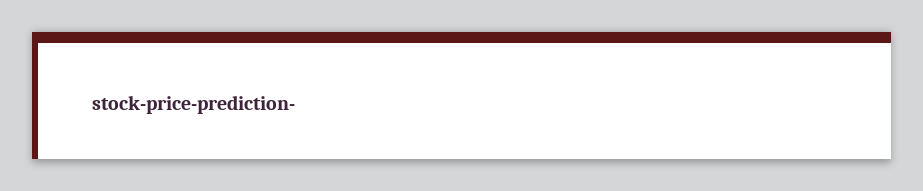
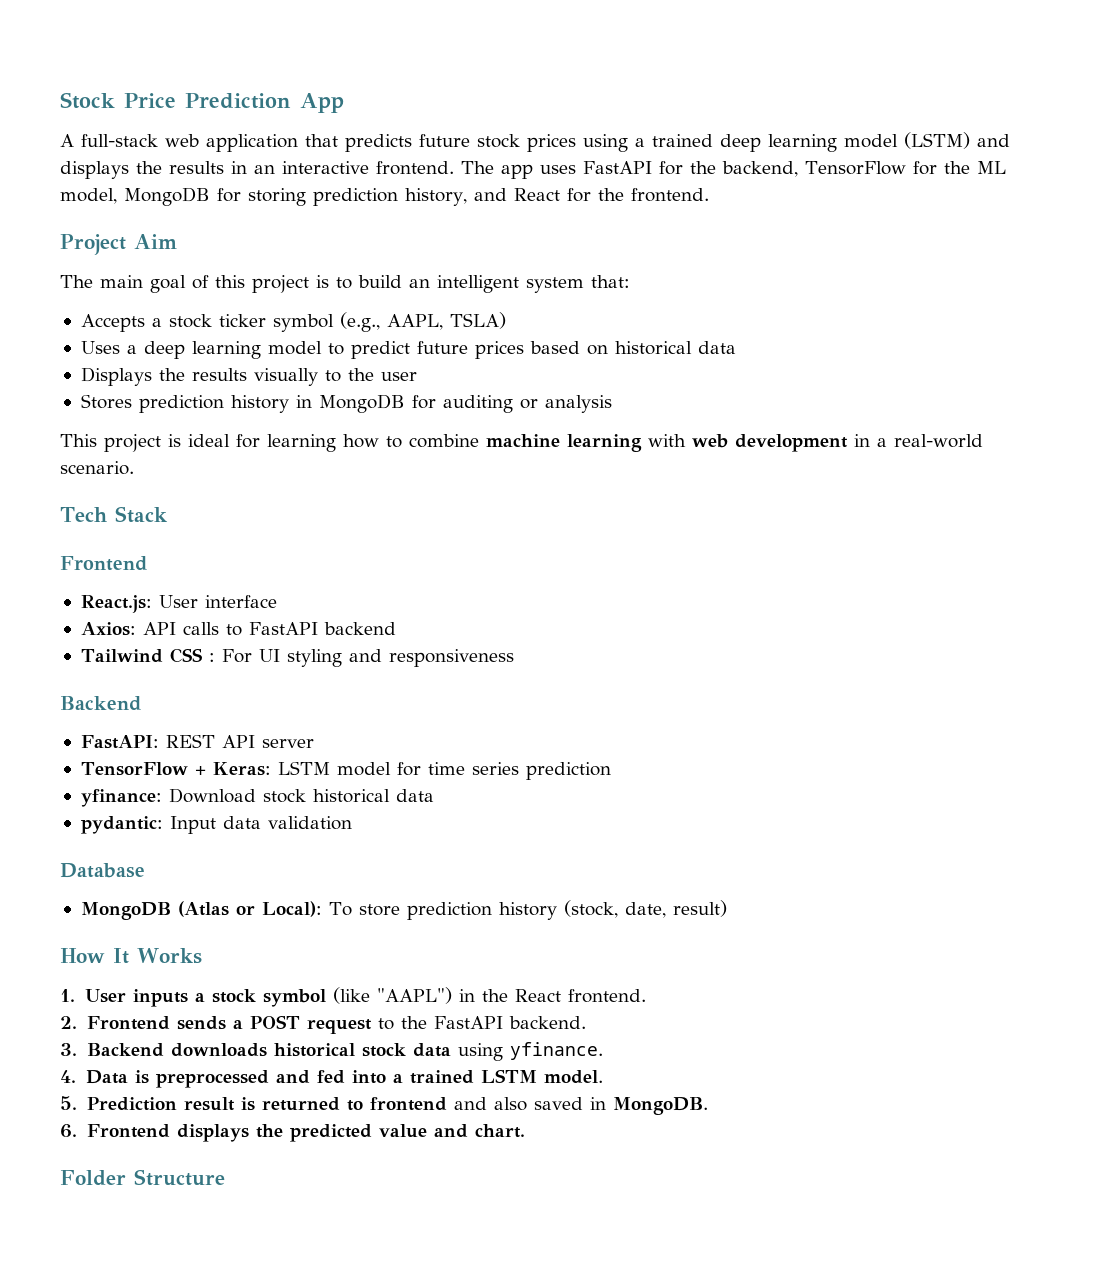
- stock-price-prediction-
+ Stock Price Prediction App
+ A full-stack web application that predicts future stock prices using a trained deep learning model (LSTM) and displays the results in an interactive frontend. The app uses FastAPI for the backend, TensorFlow for the ML model, MongoDB for storing prediction history, and React for the frontend.
+ Project Aim
+ The main goal of this project is to build an intelligent system that:
+ Accepts a stock ticker symbol (e.g., AAPL, TSLA)
+ Uses a deep learning model to predict future prices based on historical data
+ Displays the results visually to the user
+ Stores prediction history in MongoDB for auditing or analysis
+ This project is ideal for learning how to combine machine learning with web development in a real-world scenario.
+ Tech Stack
+ Frontend
+ React.js: User interface
+ Axios: API calls to FastAPI backend
+ Tailwind CSS : For UI styling and responsiveness
+ Backend
+ FastAPI: REST API server
+ TensorFlow + Keras: LSTM model for time series prediction
+ yfinance: Download stock historical data
+ pydantic: Input data validation
+ Database
+ MongoDB (Atlas or Local): To store prediction history (stock, date, result)
+ How It Works
+ 1. User inputs a stock symbol (like "AAPL") in the React frontend.
+ 2. Frontend sends a POST request to the FastAPI backend.
+ 3. Backend downloads historical stock data using yfinance.
+ 4. Data is preprocessed and fed into a trained LSTM model.
+ 5. Prediction result is returned to frontend and also saved in MongoDB.
+ 6. Frontend displays the predicted value and chart.
+ Folder Structure

